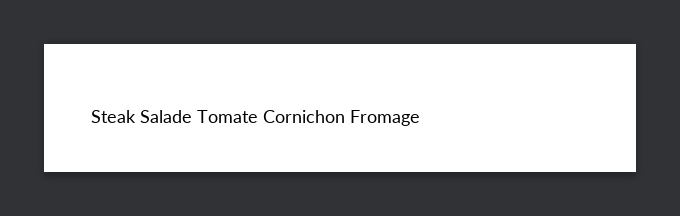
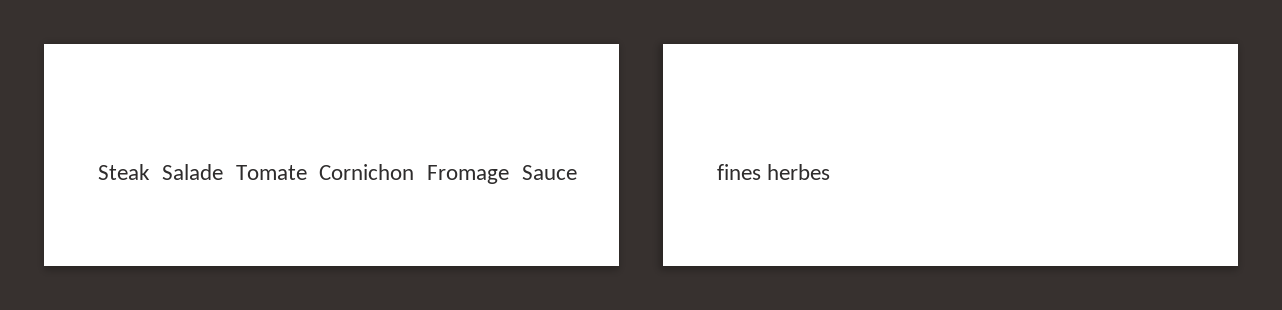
- Steak Salade Tomate Cornichon Fromage
+ Steak Salade Tomate Cornichon Fromage Sauce fines herbes

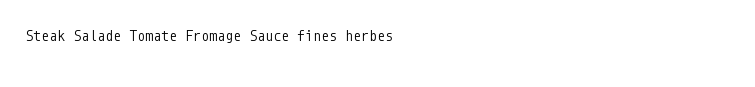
- Steak Salade Tomate Cornichon Fromage Sauce fines herbes
+ Steak Salade Tomate Fromage Sauce fines herbes

